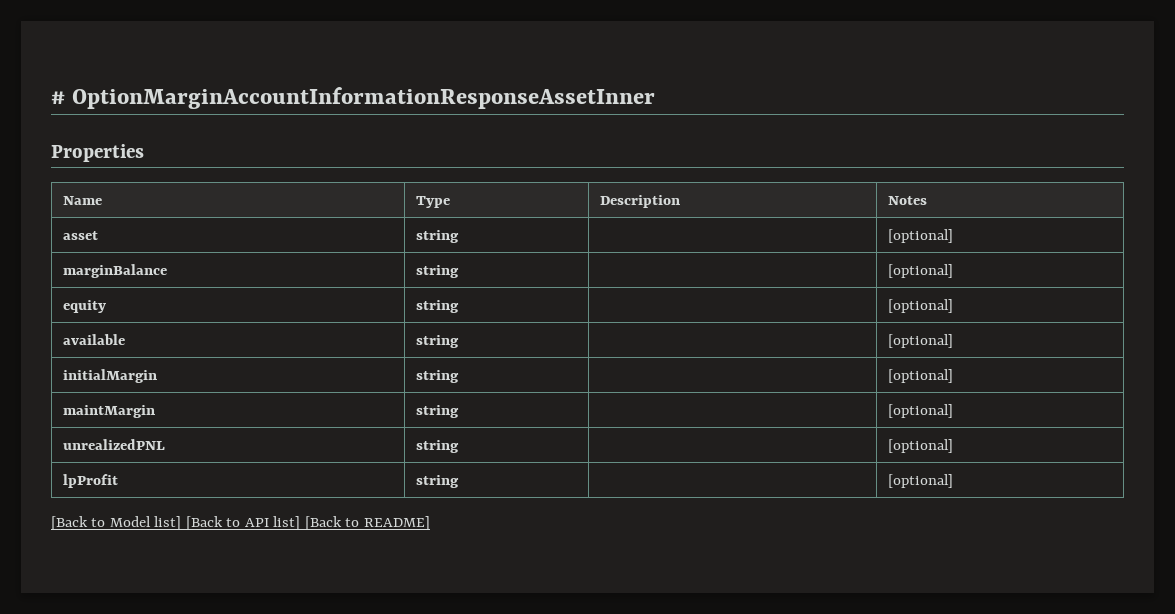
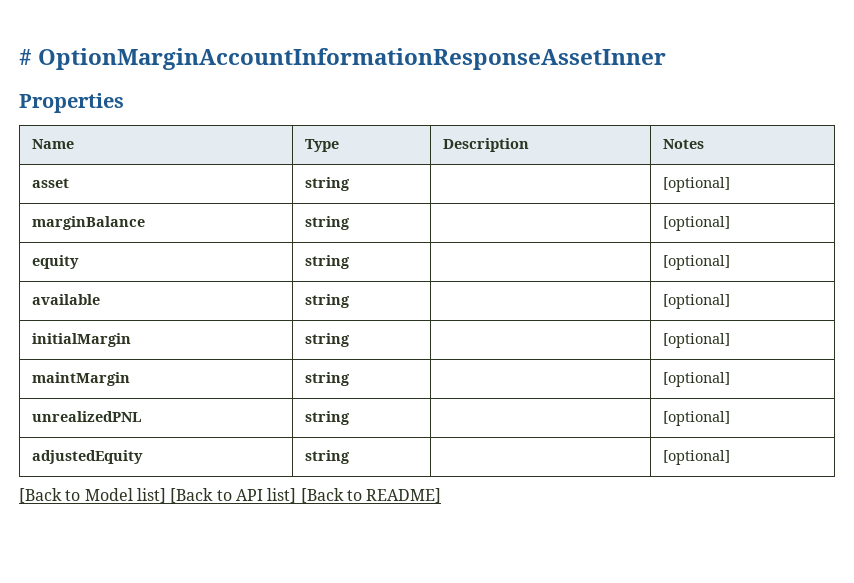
- lpProfit | string | | [optional]
+ adjustedEquity | string | | [optional]

